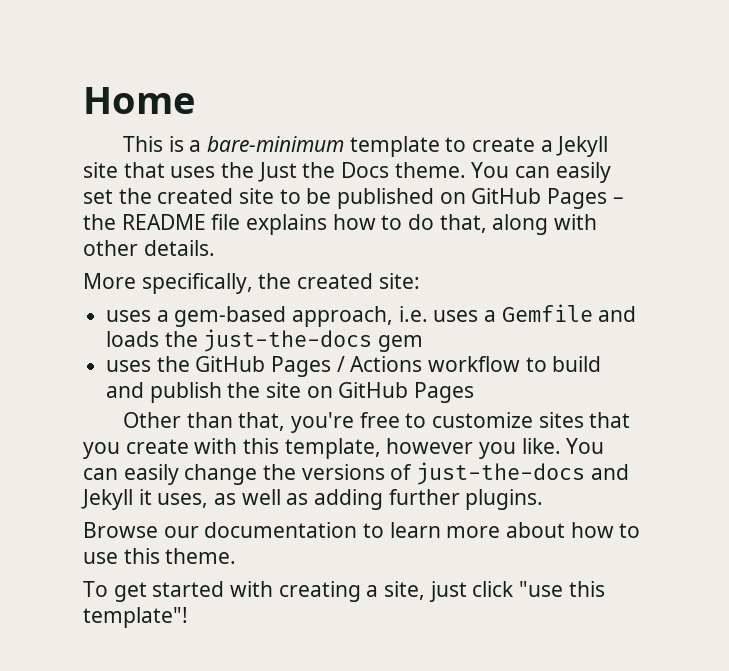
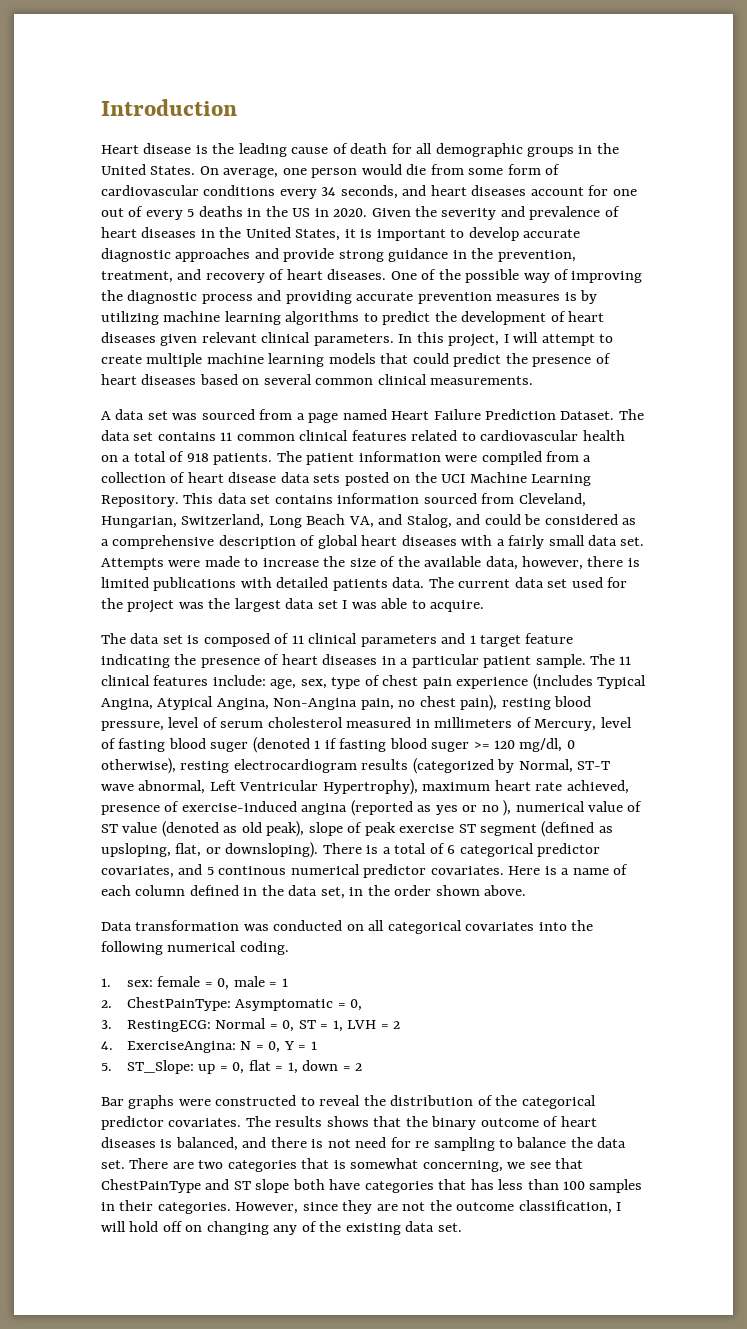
- Home
- This is a bare-minimum template to create a Jekyll site that uses the Just the Docs theme. You can easily set the created site to be published on GitHub Pages – the README file explains how to do that, along with other details.
- More specifically, the created site:
- uses a gem-based approach, i.e. uses a Gemfile and loads the just-the-docs gem
- uses the GitHub Pages / Actions workflow to build and publish the site on GitHub Pages
- Other than that, you're free to customize sites that you create with this template, however you like. You can easily change the versions of just-the-docs and Jekyll it uses, as well as adding further plugins.
- Browse our documentation to learn more about how to use this theme.
- To get started with creating a site, just click "use this template"!
+ Introduction
+ Heart disease is the leading cause of death for all demographic groups in the United States. On average, one person would die from some form of cardiovascular conditions every 34 seconds, and heart diseases account for one out of every 5 deaths in the US in 2020. Given the severity and prevalence of heart diseases in the United States, it is important to develop accurate diagnostic approaches and provide strong guidance in the prevention, treatment, and recovery of heart diseases. One of the possible way of improving the diagnostic process and providing accurate prevention measures is by utilizing machine learning algorithms to predict the development of heart diseases given relevant clinical parameters. In this project, I will attempt to create multiple machine learning models that could predict the presence of heart diseases based on several common clinical measurements.
+ A data set was sourced from a page named Heart Failure Prediction Dataset. The data set contains 11 common clinical features related to cardiovascular health on a total of 918 patients. The patient information were compiled from a collection of heart disease data sets posted on the UCI Machine Learning Repository. This data set contains information sourced from Cleveland, Hungarian, Switzerland, Long Beach VA, and Stalog, and could be considered as a comprehensive description of global heart diseases with a fairly small data set. Attempts were made to increase the size of the available data, however, there is limited publications with detailed patients data. The current data set used for the project was the largest data set I was able to acquire.
+ The data set is composed of 11 clinical parameters and 1 target feature indicating the presence of heart diseases in a particular patient sample. The 11 clinical features include: age, sex, type of chest pain experience (includes Typical Angina, Atypical Angina, Non-Angina pain, no chest pain), resting blood pressure, level of serum cholesterol measured in millimeters of Mercury, level of fasting blood suger (denoted 1 if fasting blood suger >= 120 mg/dl, 0 otherwise), resting electrocardiogram results (categorized by Normal, ST-T wave abnormal, Left Ventricular Hypertrophy), maximum heart rate achieved, presence of exercise-induced angina (reported as yes or no ), numerical value of ST value (denoted as old peak), slope of peak exercise ST segment (defined as upsloping, flat, or downsloping). There is a total of 6 categorical predictor covariates, and 5 continous numerical predictor covariates. Here is a name of each column defined in the data set, in the order shown above.
+ Data transformation was conducted on all categorical covariates into the following numerical coding.
+ 1. sex: female = 0, male = 1
+ 2. ChestPainType: Asymptomatic = 0,
+ 3. RestingECG: Normal = 0, ST = 1, LVH = 2
+ 4. ExerciseAngina: N = 0, Y = 1
+ 5. ST_Slope: up = 0, flat = 1, down = 2
+ Bar graphs were constructed to reveal the distribution of the categorical predictor covariates. The results shows that the binary outcome of heart diseases is balanced, and there is not need for re sampling to balance the data set. There are two categories that is somewhat concerning, we see that ChestPainType and ST slope both have categories that has less than 100 samples in their categories. However, since they are not the outcome classification, I will hold off on changing any of the existing data set.

